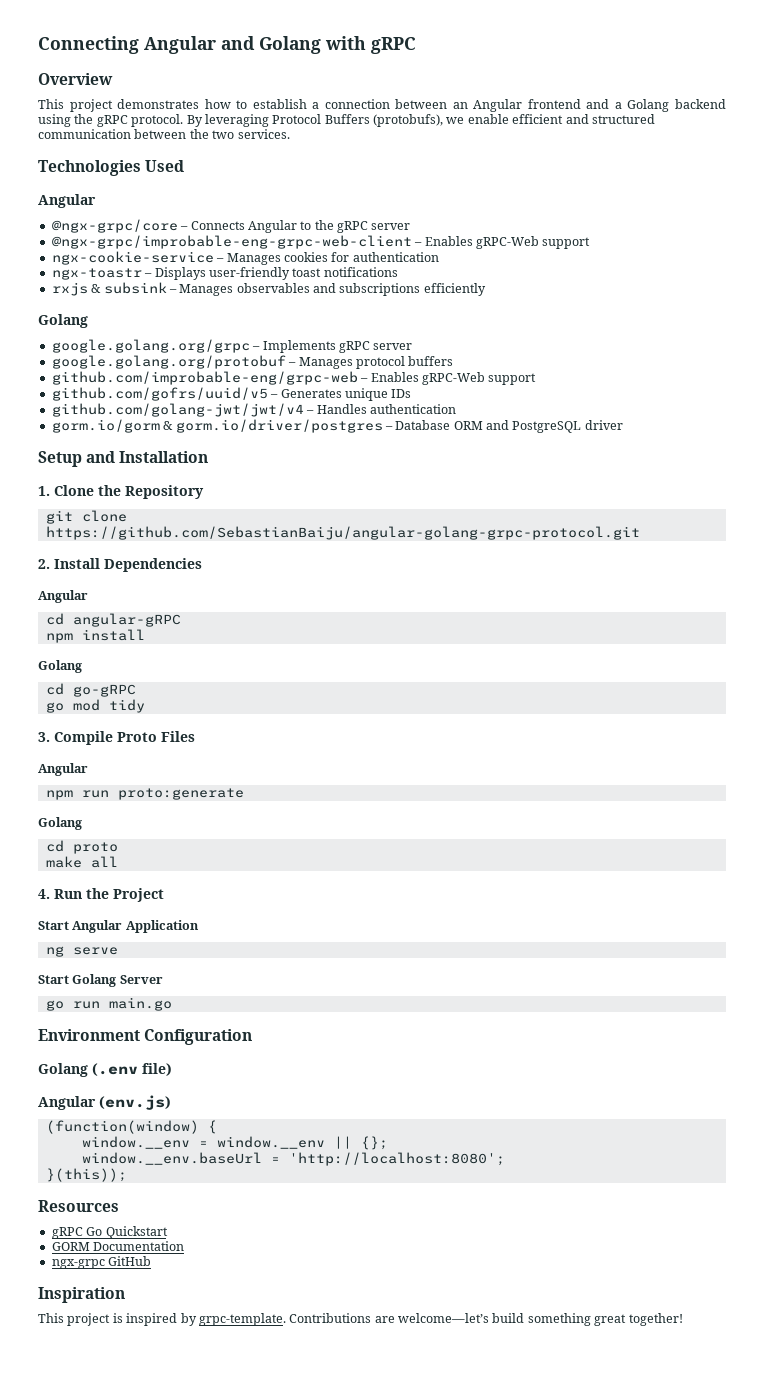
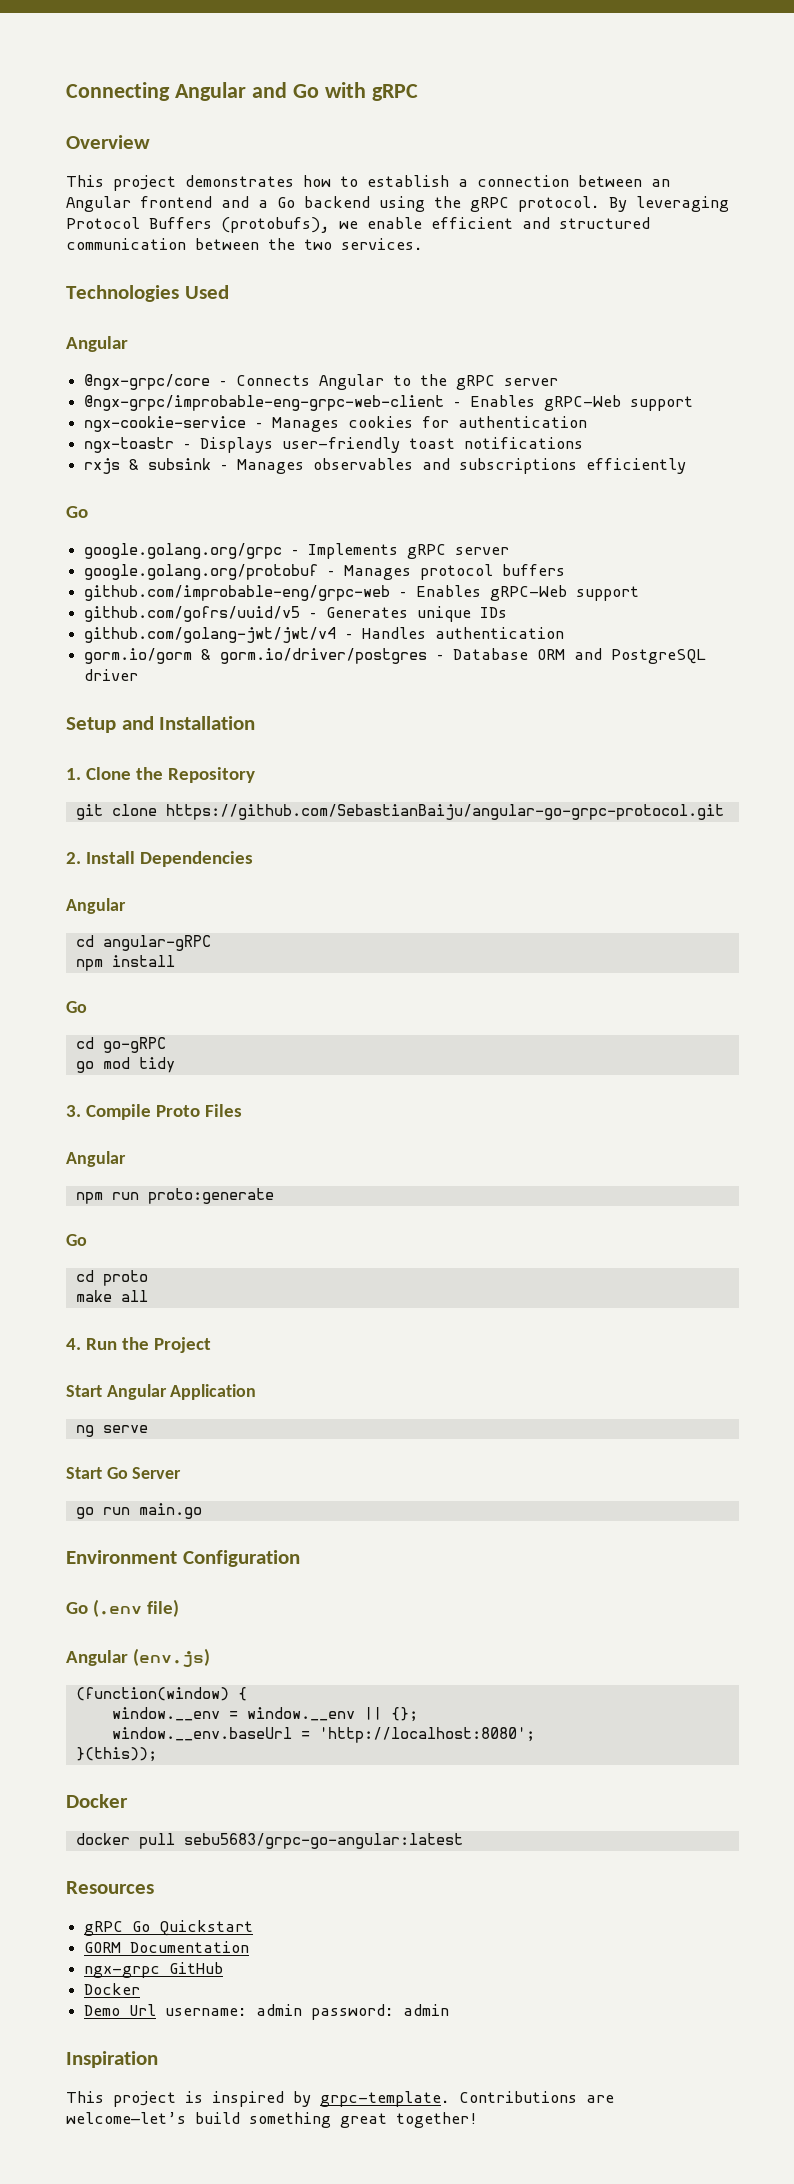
- Connecting Angular and Golang with gRPC
+ Connecting Angular and Go with gRPC
- This project demonstrates how to establish a connection between an Angular frontend and a Golang backend using the gRPC protocol.
+ This project demonstrates how to establish a connection between an Angular frontend and a Go backend using the gRPC protocol.
  rxjs & subsink – Manages observables and subscriptions efficiently
- Golang
+ Go
- git clone https://github.com/SebastianBaiju/angular-golang-grpc-protocol.git
+ git clone https://github.com/SebastianBaiju/angular-go-grpc-protocol.git
  npm install
- Golang
+ Go
  npm run proto:generate
- Golang
+ Go
- Start Golang Server
+ Start Go Server
- Golang (.env file)
+ Go (.env file)
  }(this));
+ Docker
+ docker pull sebu5683/grpc-go-angular:latest
  ngx-grpc GitHub
+ Docker
+ Demo Url username: admin password: admin

